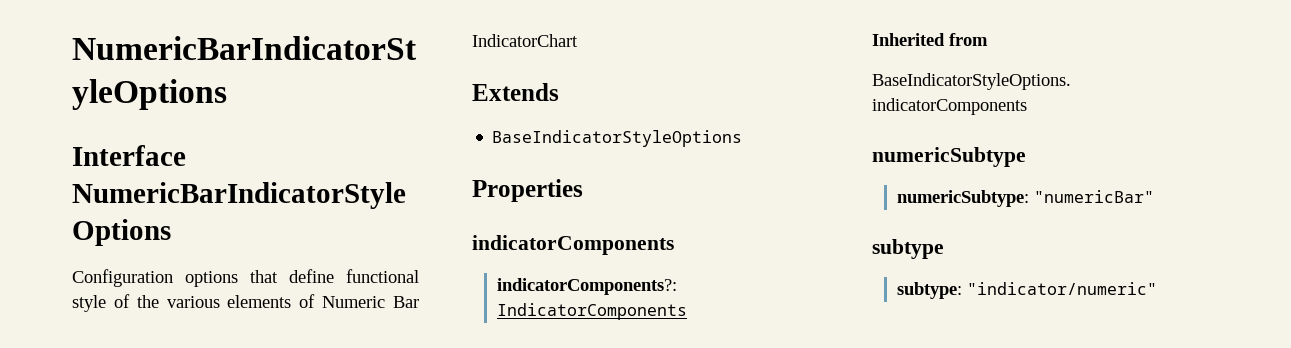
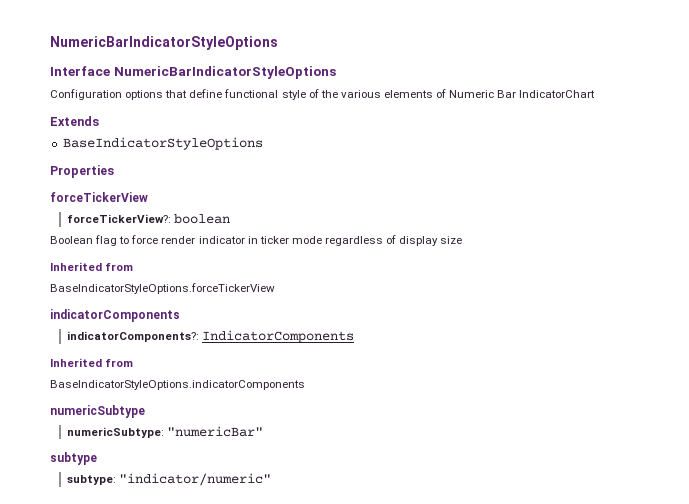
+ forceTickerView
+ forceTickerView?: boolean
+ Boolean flag to force render indicator in ticker mode regardless of display size
+ Inherited from
+ BaseIndicatorStyleOptions.forceTickerView

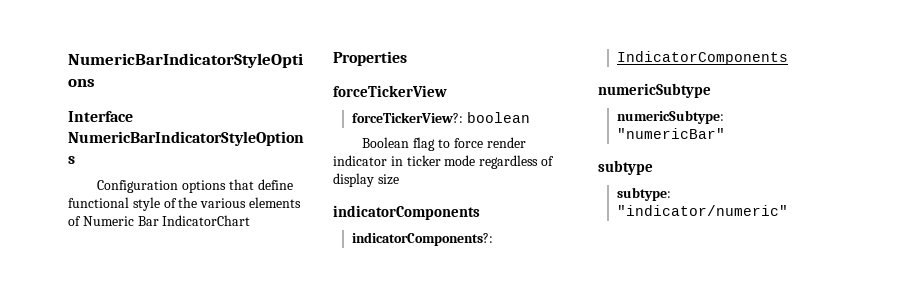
- Extends
- BaseIndicatorStyleOptions
  Boolean flag to force render indicator in ticker mode regardless of display size
- Inherited from
- BaseIndicatorStyleOptions.forceTickerView
  indicatorComponents?: IndicatorComponents
- Inherited from
- BaseIndicatorStyleOptions.indicatorComponents

